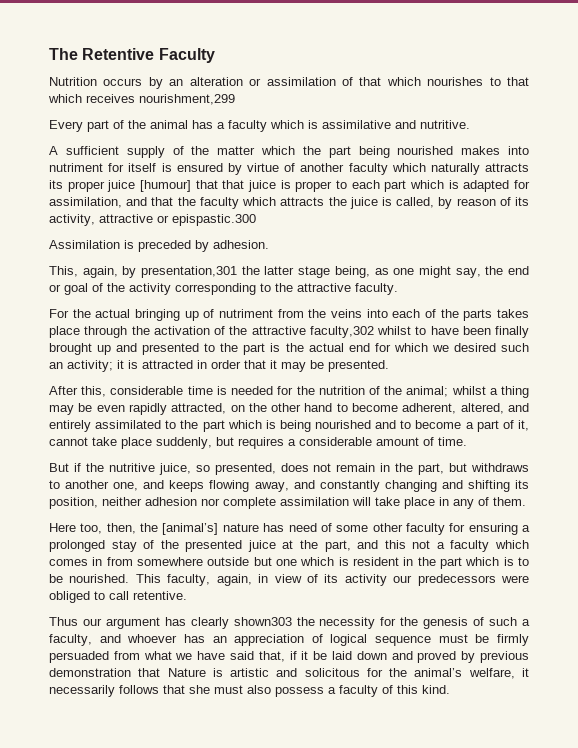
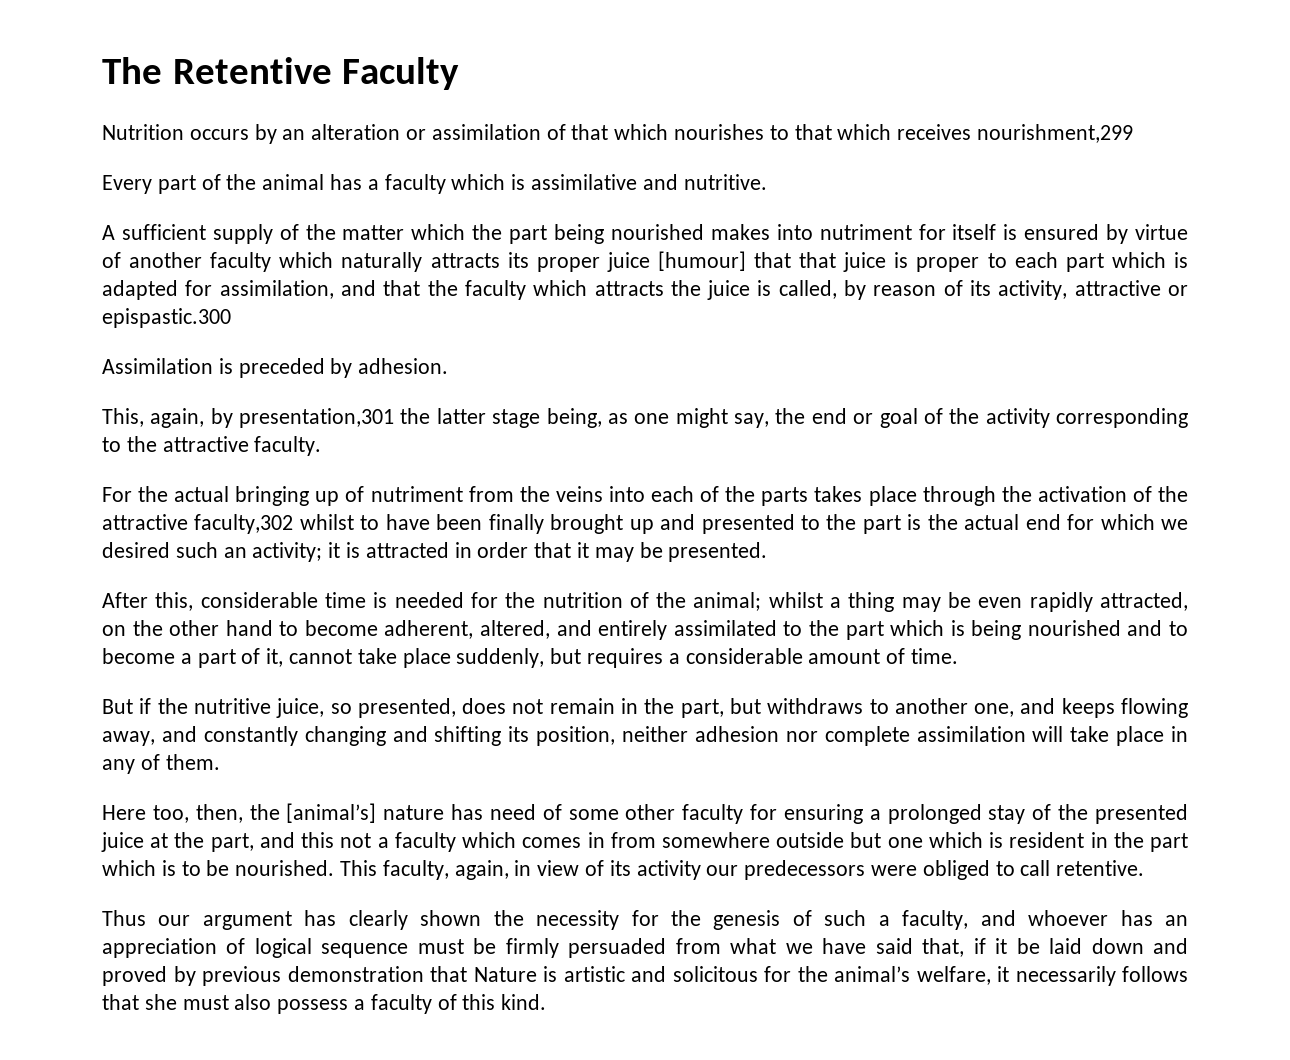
- Thus our argument has clearly shown303 the necessity for the genesis of such a faculty, and whoever has an appreciation of logical sequence must be firmly persuaded from what we have said that, if it be laid down and proved by previous demonstration that Nature is artistic and solicitous for the animal’s welfare, it necessarily follows that she must also possess a faculty of this kind.
+ Thus our argument has clearly shown the necessity for the genesis of such a faculty, and whoever has an appreciation of logical sequence must be firmly persuaded from what we have said that, if it be laid down and proved by previous demonstration that Nature is artistic and solicitous for the animal’s welfare, it necessarily follows that she must also possess a faculty of this kind.

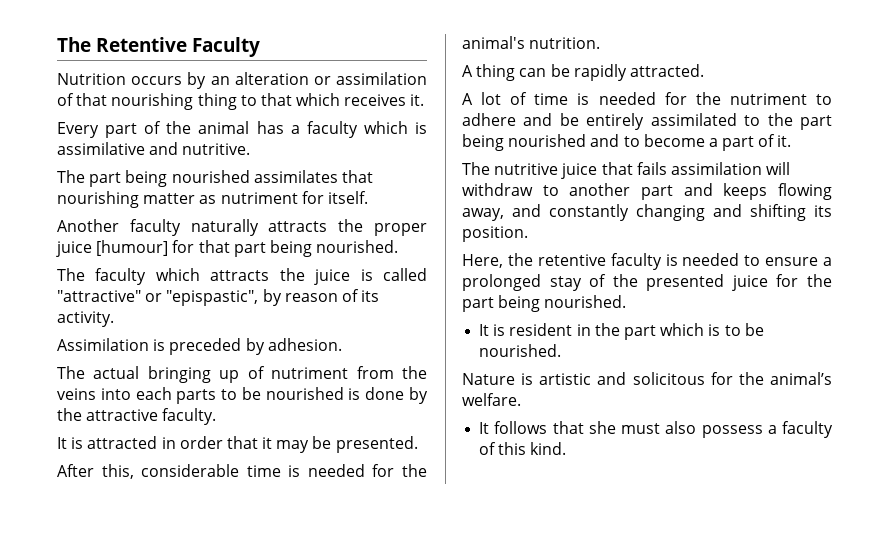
- Nutrition occurs by an alteration or assimilation of that which nourishes to that which receives nourishment,299
+ Nutrition occurs by an alteration or assimilation of that nourishing thing to that which receives it.
- A sufficient supply of the matter which the part being nourished makes into nutriment for itself is ensured by virtue of another faculty which naturally attracts its proper juice [humour] that that juice is proper to each part which is adapted for assimilation, and that the faculty which attracts the juice is called, by reason of its activity, attractive or epispastic.300
+ The part being nourished assimilates that nourishing matter as nutriment for itself.
+ Another faculty naturally attracts the proper juice [humour] for that part being nourished.
+ The faculty which attracts the juice is called "attractive" or "epispastic", by reason of its activity.
- This, again, by presentation,301 the latter stage being, as one might say, the end or goal of the activity corresponding to the attractive faculty.
- For the actual bringing up of nutriment from the veins into each of the parts takes place through the activation of the attractive faculty,302 whilst to have been finally brought up and presented to the part is the actual end for which we desired such an activity; it is attracted in order that it may be presented.
+ The actual bringing up of nutriment from the veins into each parts to be nourished is done by the attractive faculty.
+ It is attracted in order that it may be presented.
- After this, considerable time is needed for the nutrition of the animal; whilst a thing may be even rapidly attracted, on the other hand to become adherent, altered, and entirely assimilated to the part which is being nourished and to become a part of it, cannot take place suddenly, but requires a considerable amount of time.
- But if the nutritive juice, so presented, does not remain in the part, but withdraws to another one, and keeps flowing away, and constantly changing and shifting its position, neither adhesion nor complete assimilation will take place in any of them.
- Here too, then, the [animal’s] nature has need of some other faculty for ensuring a prolonged stay of the presented juice at the part, and this not a faculty which comes in from somewhere outside but one which is resident in the part which is to be nourished. This faculty, again, in view of its activity our predecessors were obliged to call retentive.
- Thus our argument has clearly shown the necessity for the genesis of such a faculty, and whoever has an appreciation of logical sequence must be firmly persuaded from what we have said that, if it be laid down and proved by previous demonstration that Nature is artistic and solicitous for the animal’s welfare, it necessarily follows that she must also possess a faculty of this kind.
+ After this, considerable time is needed for the animal's nutrition.
+ A thing can be rapidly attracted.
+ A lot of time is needed for the nutriment to adhere and be entirely assimilated to the part being nourished and to become a part of it.
+ The nutritive juice that fails assimilation will withdraw to another part and keeps flowing away, and constantly changing and shifting its position.
+ Here, the retentive faculty is needed to ensure a prolonged stay of the presented juice for the part being nourished.
+ It is resident in the part which is to be nourished.
+ Nature is artistic and solicitous for the animal’s welfare.
+ It follows that she must also possess a faculty of this kind.

